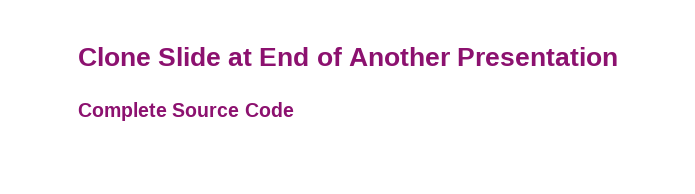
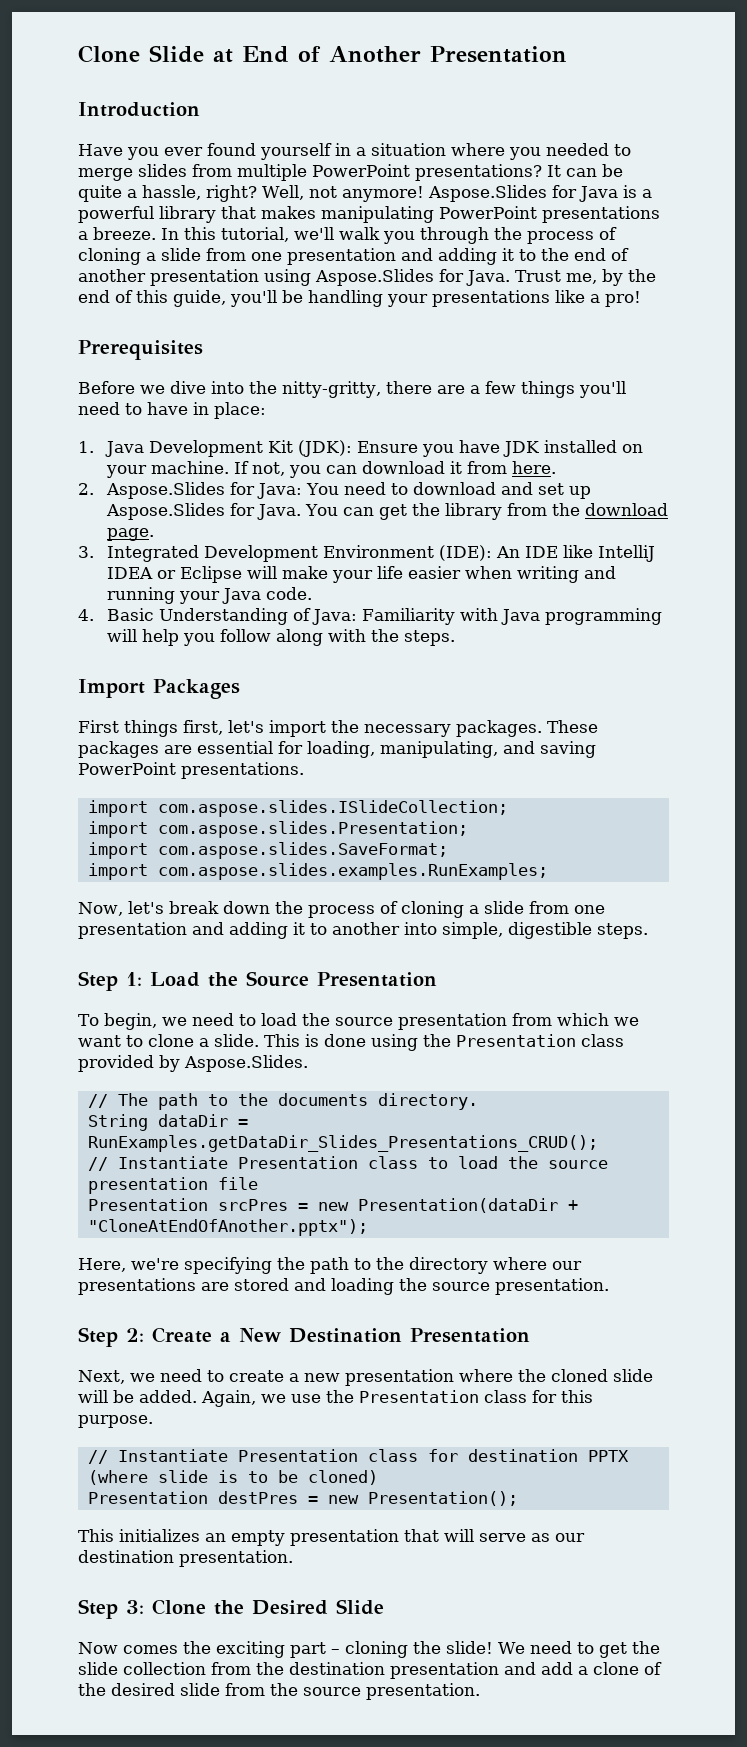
- Complete Source Code
+ Introduction
+ Have you ever found yourself in a situation where you needed to merge slides from multiple PowerPoint presentations? It can be quite a hassle, right? Well, not anymore! Aspose.Slides for Java is a powerful library that makes manipulating PowerPoint presentations a breeze. In this tutorial, we'll walk you through the process of cloning a slide from one presentation and adding it to the end of another presentation using Aspose.Slides for Java. Trust me, by the end of this guide, you'll be handling your presentations like a pro!
+ Prerequisites
+ Before we dive into the nitty-gritty, there are a few things you'll need to have in place:
+ 1. Java Development Kit (JDK): Ensure you have JDK installed on your machine. If not, you can download it from here.
+ 2. Aspose.Slides for Java: You need to download and set up Aspose.Slides for Java. You can get the library from the download page.
+ 3. Integrated Development Environment (IDE): An IDE like IntelliJ IDEA or Eclipse will make your life easier when writing and running your Java code.
+ 4. Basic Understanding of Java: Familiarity with Java programming will help you follow along with the steps.
+ Import Packages
+ First things first, let's import the necessary packages. These packages are essential for loading, manipulating, and saving PowerPoint presentations.
+ import com.aspose.slides.ISlideCollection;
+ import com.aspose.slides.Presentation;
+ import com.aspose.slides.SaveFormat;
+ import com.aspose.slides.examples.RunExamples;
+ Now, let's break down the process of cloning a slide from one presentation and adding it to another into simple, digestible steps.
+ Step 1: Load the Source Presentation
+ To begin, we need to load the source presentation from which we want to clone a slide. This is done using the Presentation class provided by Aspose.Slides.
+ // The path to the documents directory.
+ String dataDir = RunExamples.getDataDir_Slides_Presentations_CRUD();
+ // Instantiate Presentation class to load the source presentation file
+ Presentation srcPres = new Presentation(dataDir + "CloneAtEndOfAnother.pptx");
+ Here, we're specifying the path to the directory where our presentations are stored and loading the source presentation.
+ Step 2: Create a New Destination Presentation
+ Next, we need to create a new presentation where the cloned slide will be added. Again, we use the Presentation class for this purpose.
+ // Instantiate Presentation class for destination PPTX (where slide is to be cloned)
+ Presentation destPres = new Presentation();
+ This initializes an empty presentation that will serve as our destination presentation.
+ Step 3: Clone the Desired Slide
+ Now comes the exciting part – cloning the slide! We need to get the slide collection from the destination presentation and add a clone of the desired slide from the source presentation.

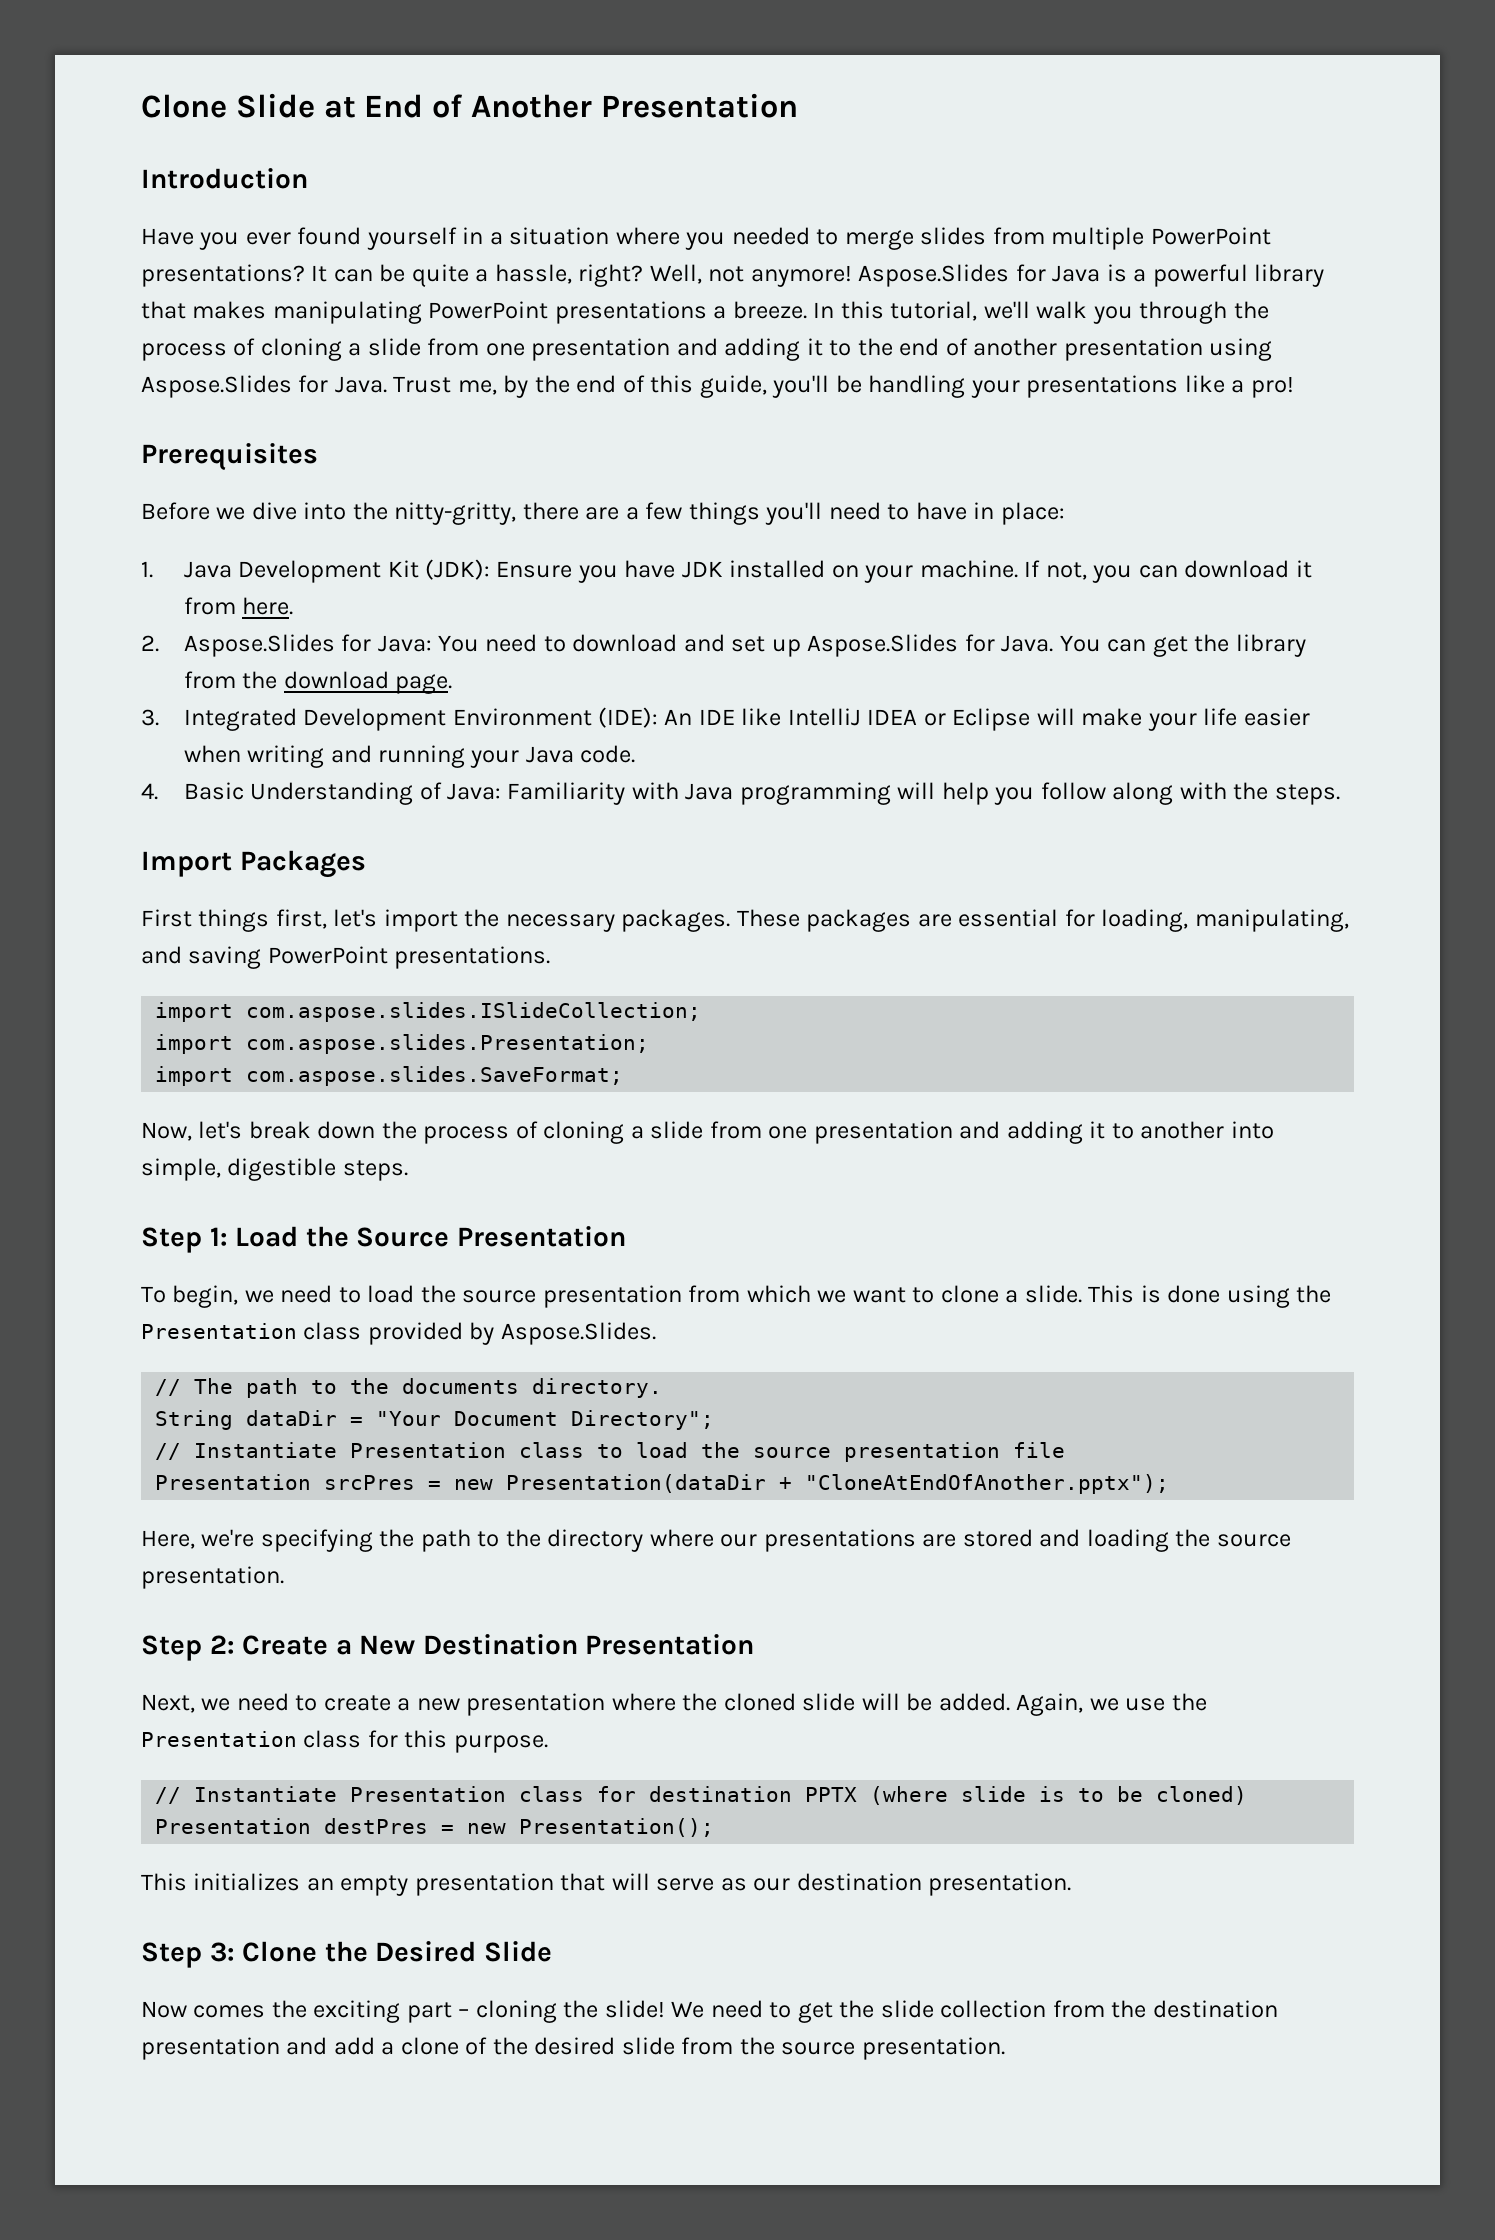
- import com.aspose.slides.examples.RunExamples;
- String dataDir = RunExamples.getDataDir_Slides_Presentations_CRUD();
+ String dataDir = "Your Document Directory";

